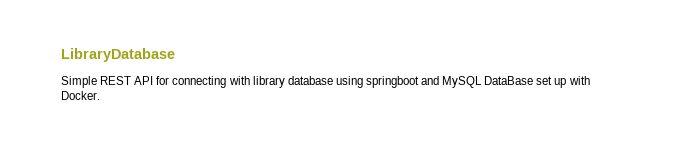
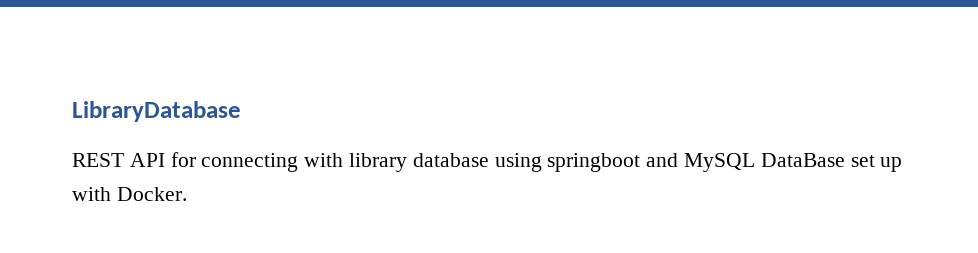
- Simple REST API for connecting with library database using springboot and MySQL DataBase set up with Docker.
+ REST API for connecting with library database using springboot and MySQL DataBase set up with Docker.

